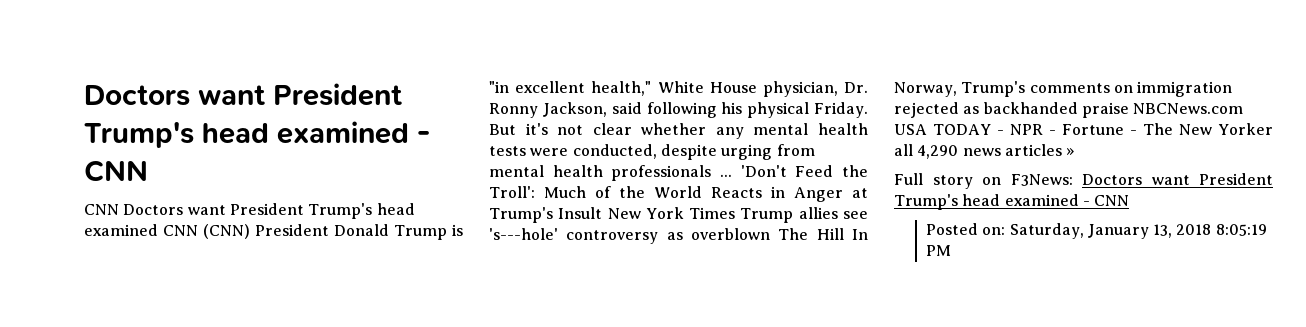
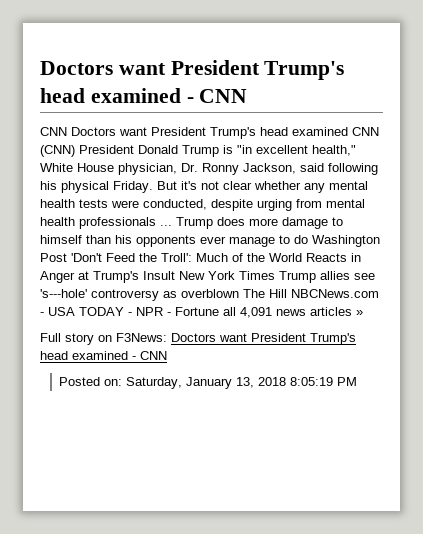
- 'Don't Feed the Troll': Much of the World Reacts in Anger at Trump's Insult New York Times Trump allies see 's---hole' controversy as overblown The Hill In Norway, Trump's comments on immigration rejected as backhanded praise NBCNews.com USA TODAY - NPR - Fortune - The New Yorker all 4,290 news articles »
+ Trump does more damage to himself than his opponents ever manage to do Washington Post 'Don't Feed the Troll': Much of the World Reacts in Anger at Trump's Insult New York Times Trump allies see 's---hole' controversy as overblown The Hill NBCNews.com - USA TODAY - NPR - Fortune all 4,091 news articles »

